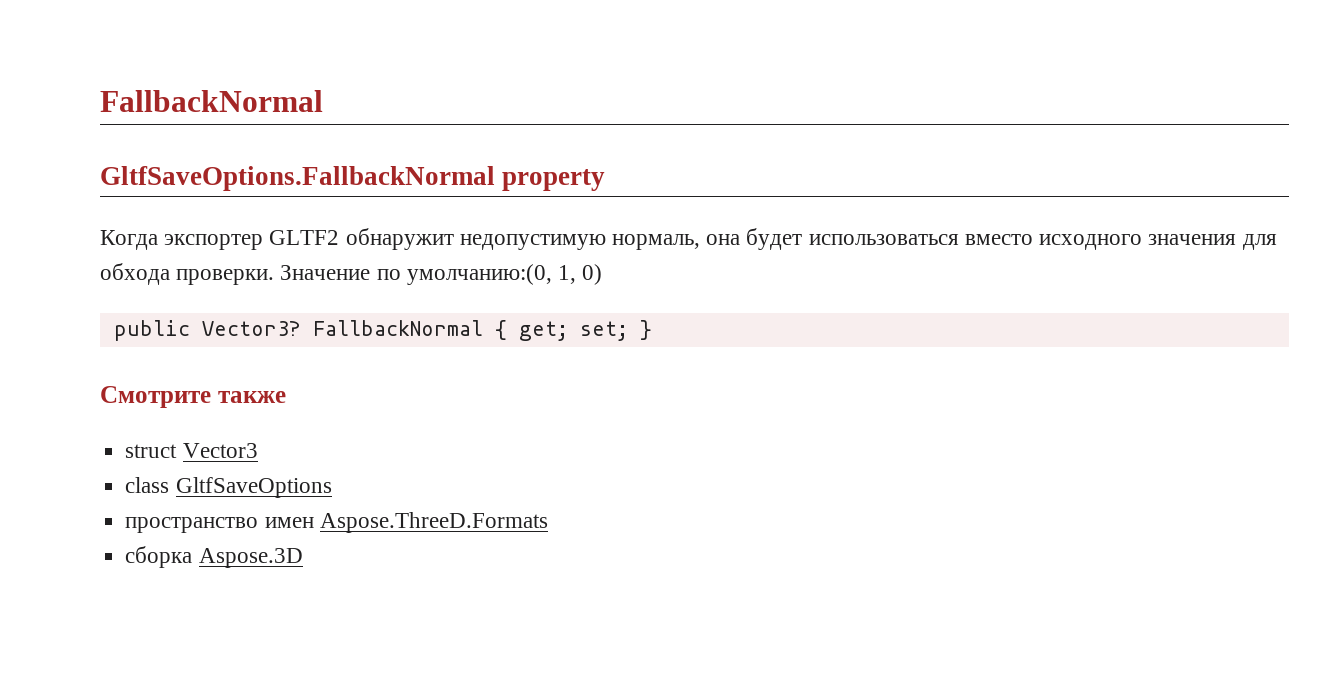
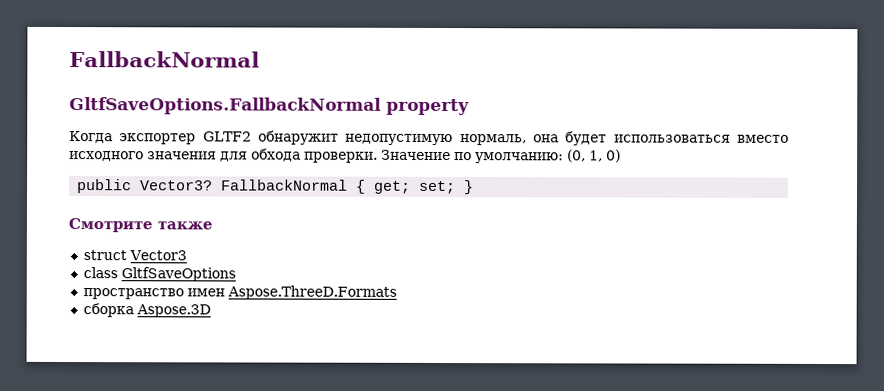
- Значение по умолчанию:(0, 1, 0)
+ Значение по умолчанию: (0, 1, 0)

